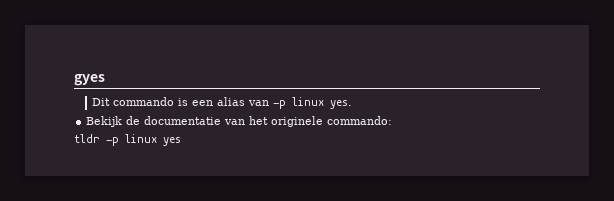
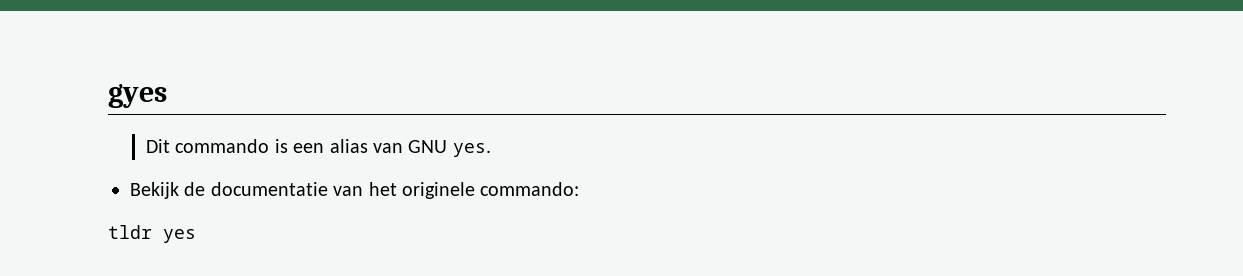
- Dit commando is een alias van -p linux yes.
+ Dit commando is een alias van GNU yes.
- tldr -p linux yes
+ tldr yes

